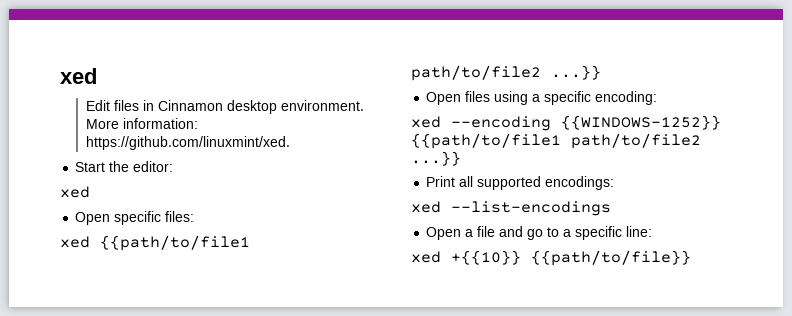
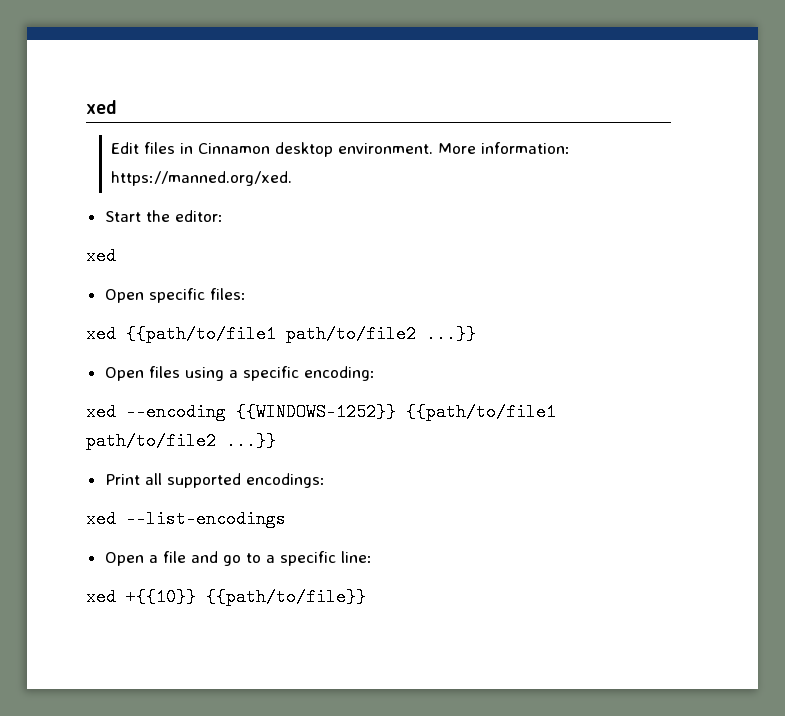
- More information: https://github.com/linuxmint/xed.
+ More information: https://manned.org/xed.

